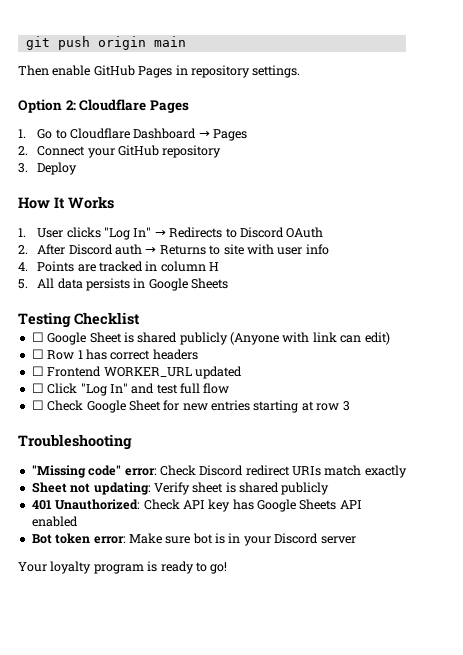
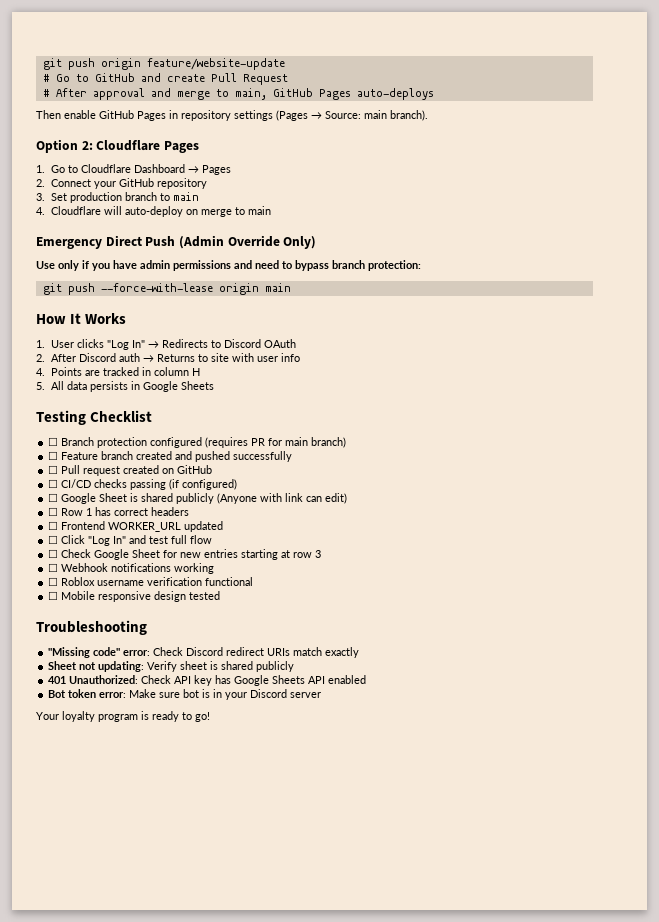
- git push origin main
+ git push origin feature/website-update
+ # Go to GitHub and create Pull Request
+ # After approval and merge to main, GitHub Pages auto-deploys
- Then enable GitHub Pages in repository settings.
+ Then enable GitHub Pages in repository settings (Pages → Source: main branch).
- 3. Deploy
+ 3. Set production branch to main
+ 4. Cloudflare will auto-deploy on merge to main
+ Emergency Direct Push (Admin Override Only)
+ Use only if you have admin permissions and need to bypass branch protection:
+ git push --force-with-lease origin main
+ ☐ Branch protection configured (requires PR for main branch)
+ ☐ Feature branch created and pushed successfully
+ ☐ Pull request created on GitHub
+ ☐ CI/CD checks passing (if configured)
+ ☐ Webhook notifications working
+ ☐ Roblox username verification functional
+ ☐ Mobile responsive design tested

